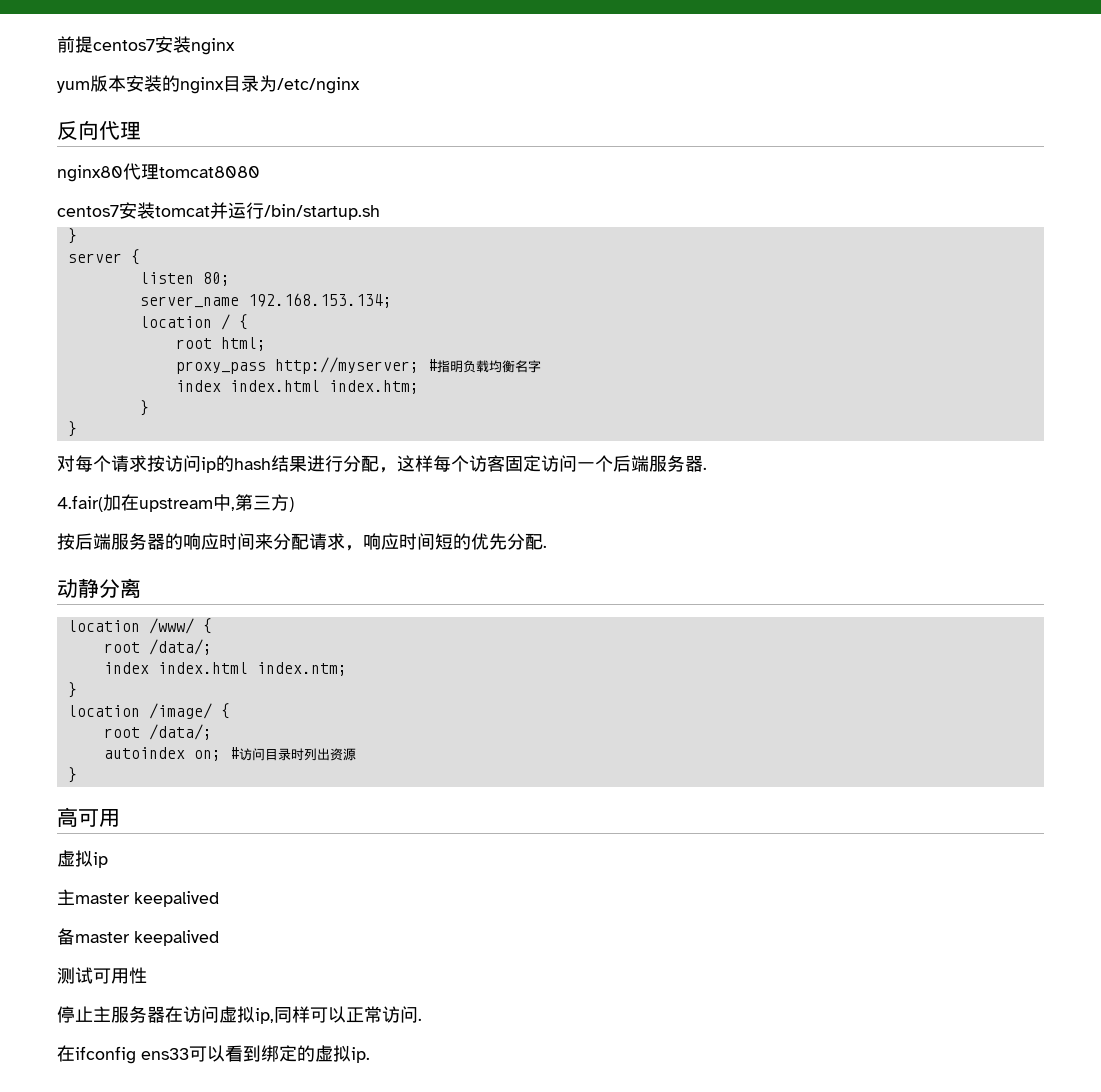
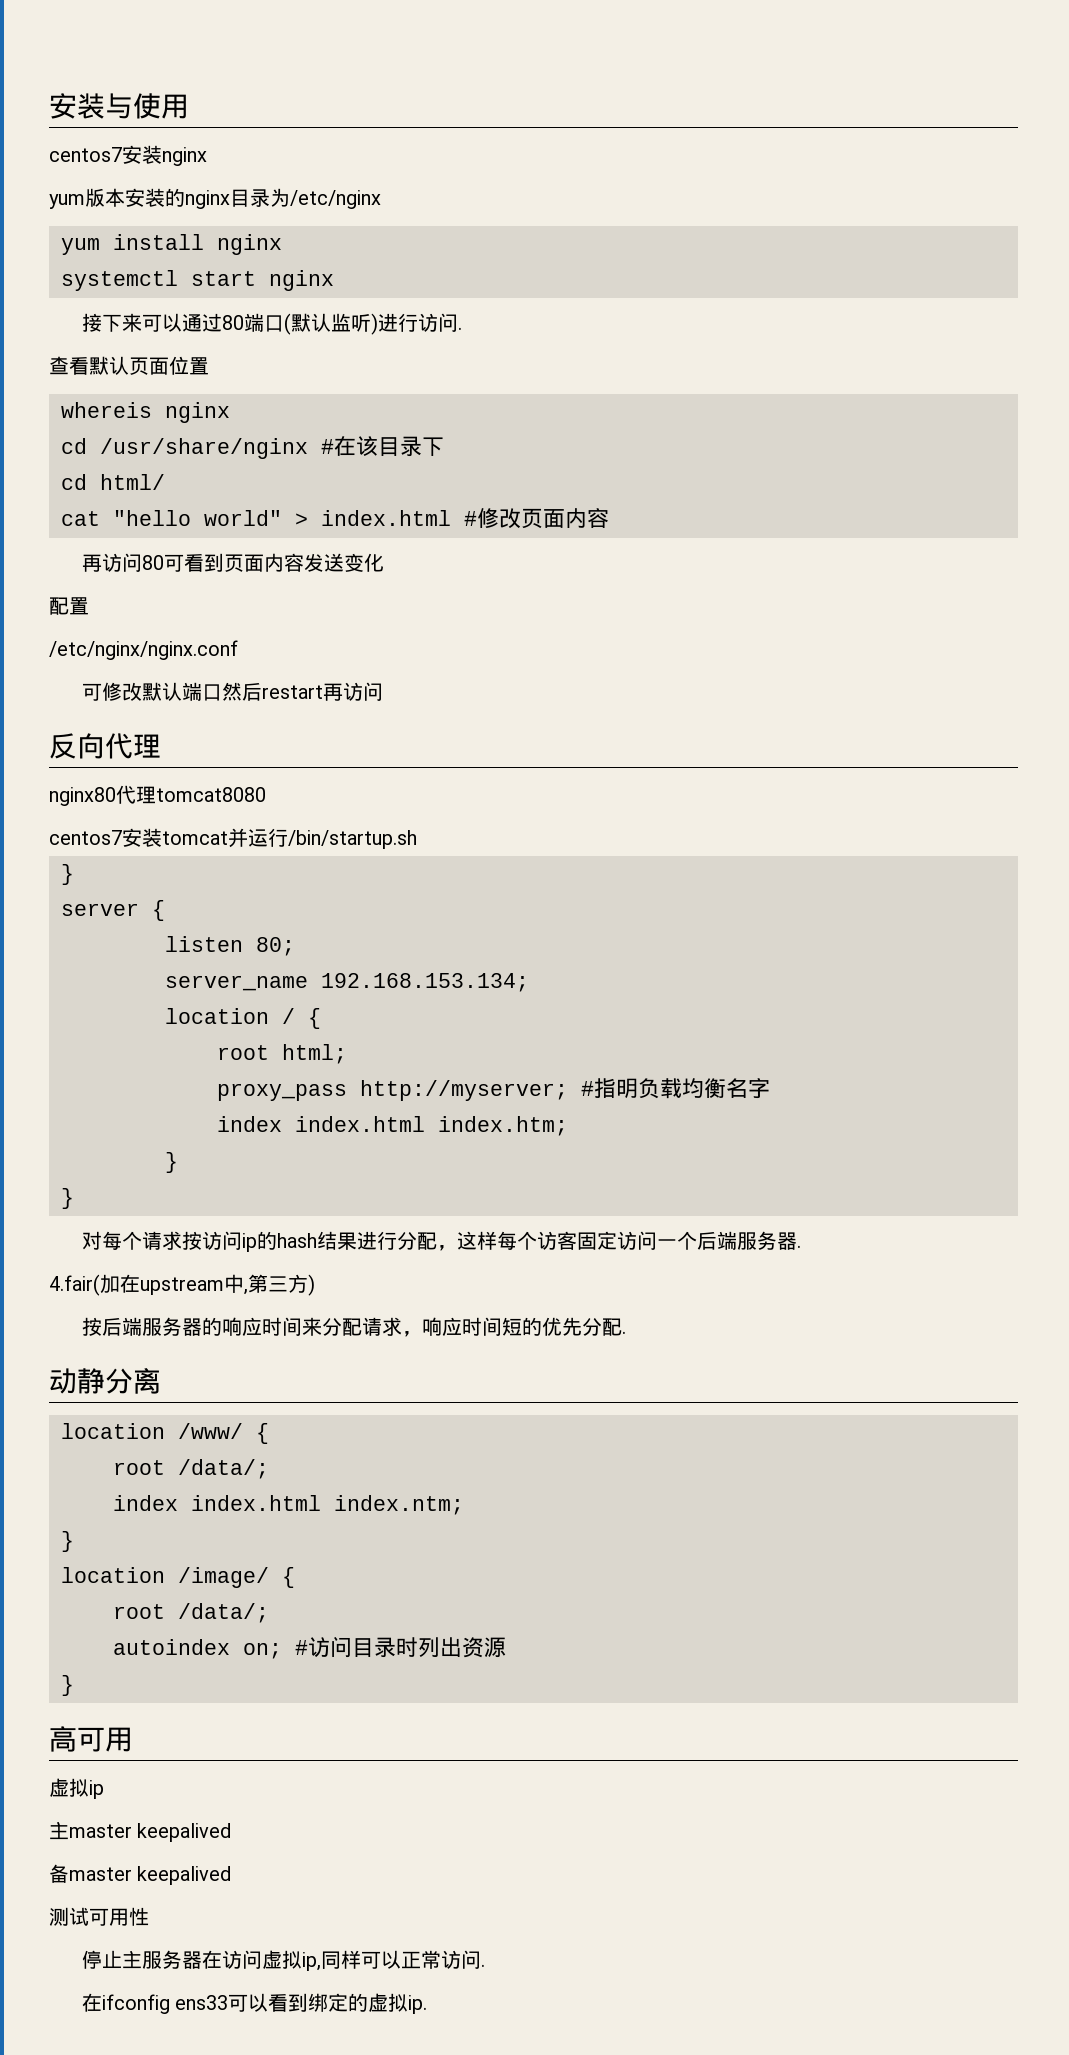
- 前提centos7安装nginx
+ 安装与使用
+ centos7安装nginx
+ yum install nginx
+ systemctl start nginx
+ 接下来可以通过80端口(默认监听)进行访问.
+ 查看默认页面位置
+ whereis nginx
+ cd /usr/share/nginx #在该目录下
+ cd html/
+ cat "hello world" > index.html #修改页面内容
+ 再访问80可看到页面内容发送变化
+ 配置
+ /etc/nginx/nginx.conf
+ 可修改默认端口然后restart再访问

